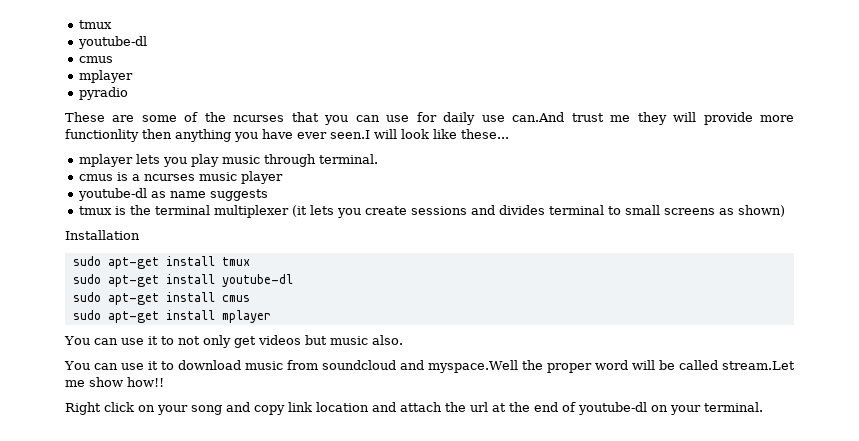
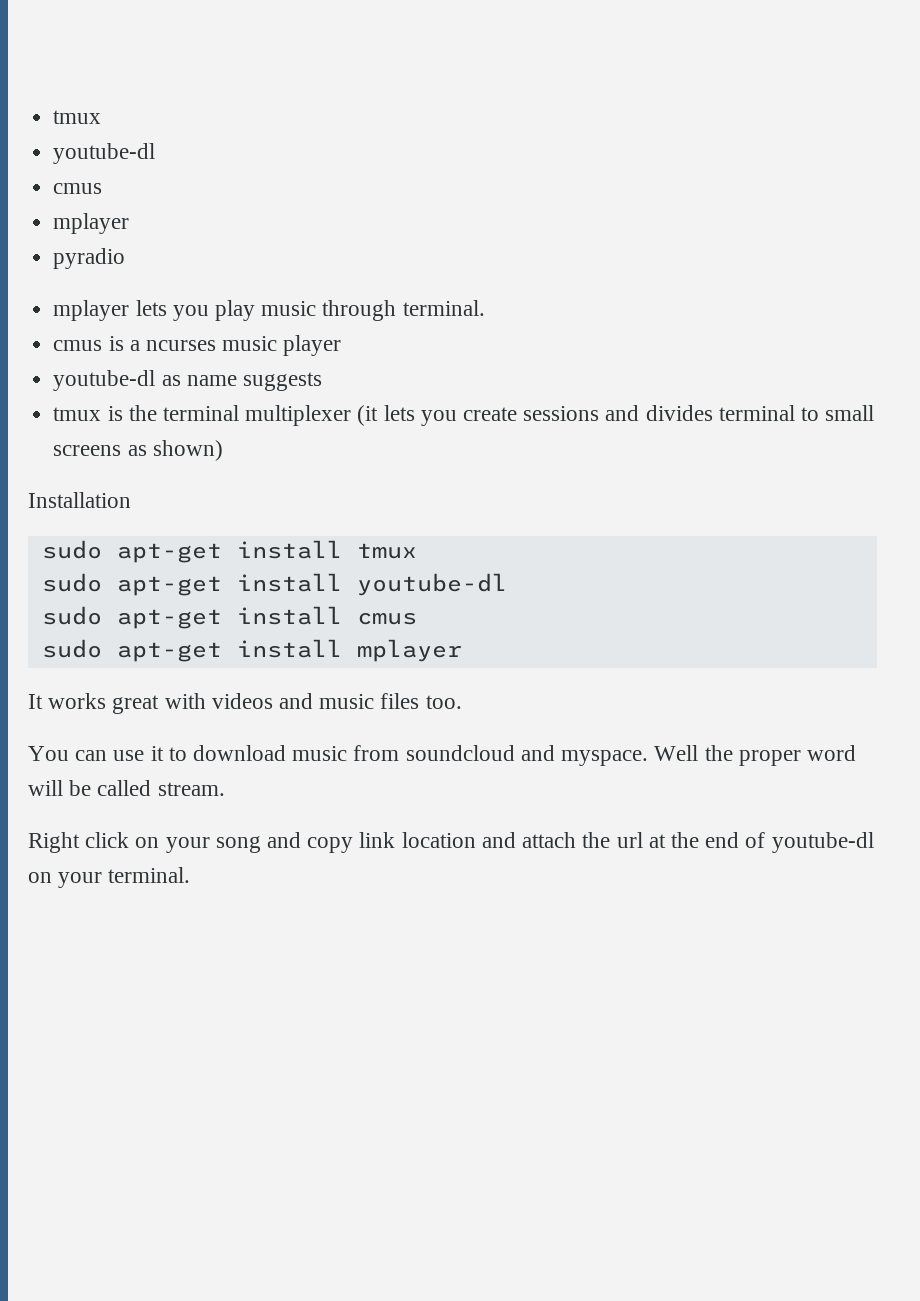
- These are some of the ncurses that you can use for daily use can.And trust me they will provide more functionlity then anything you have ever seen.I will look like these...
- You can use it to not only get videos but music also.
+ It works great with videos and music files too.
- You can use it to download music from soundcloud and myspace.Well the proper word will be called stream.Let me show how!!
+ You can use it to download music from soundcloud and myspace. Well the proper word will be called stream.

